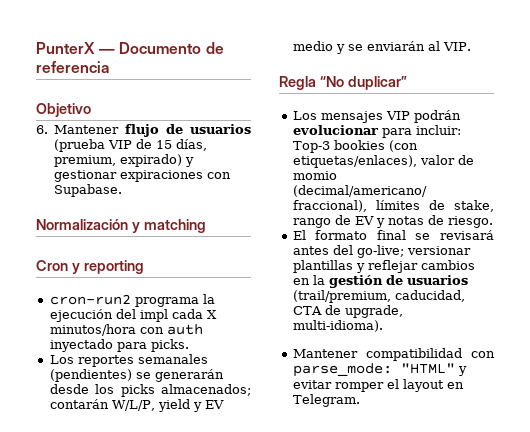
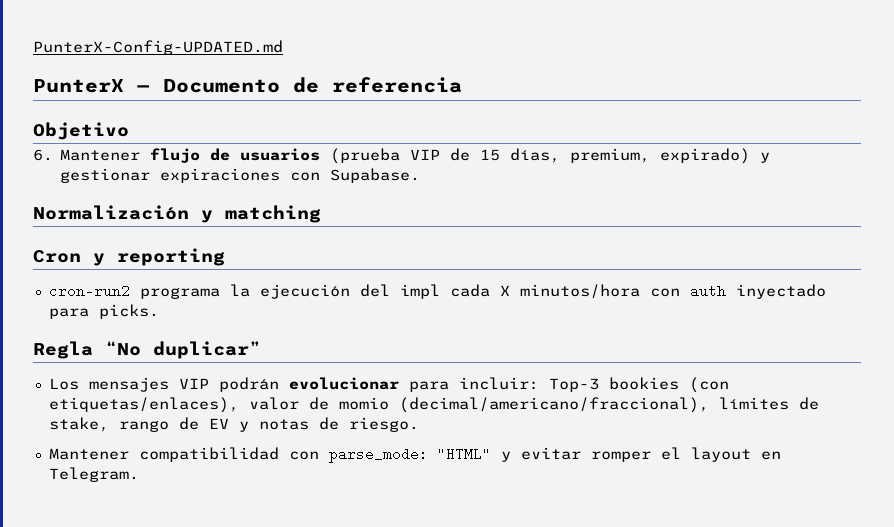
+ PunterX-Config-UPDATED.md
- Los reportes semanales (pendientes) se generarán desde los picks almacenados; contarán W/L/P, yield y EV medio y se enviarán al VIP.
- El formato final se revisará antes del go-live; versionar plantillas y reflejar cambios en la gestión de usuarios (trail/premium, caducidad, CTA de upgrade, multi-idioma).

